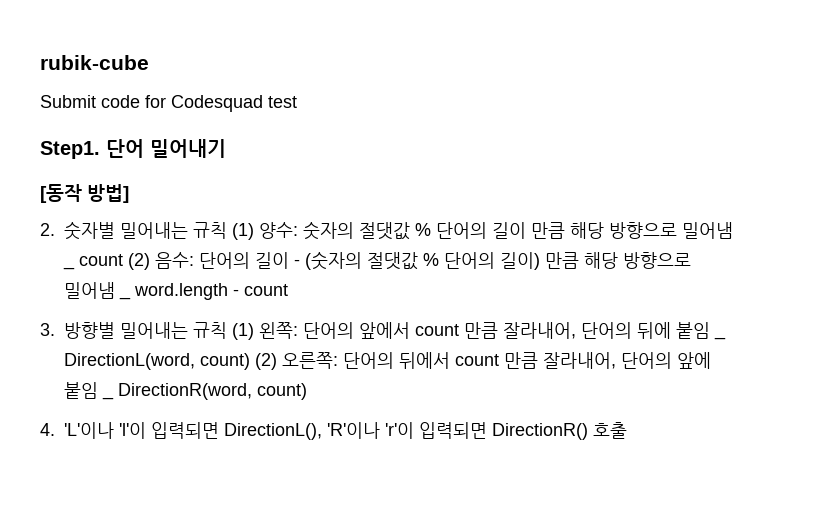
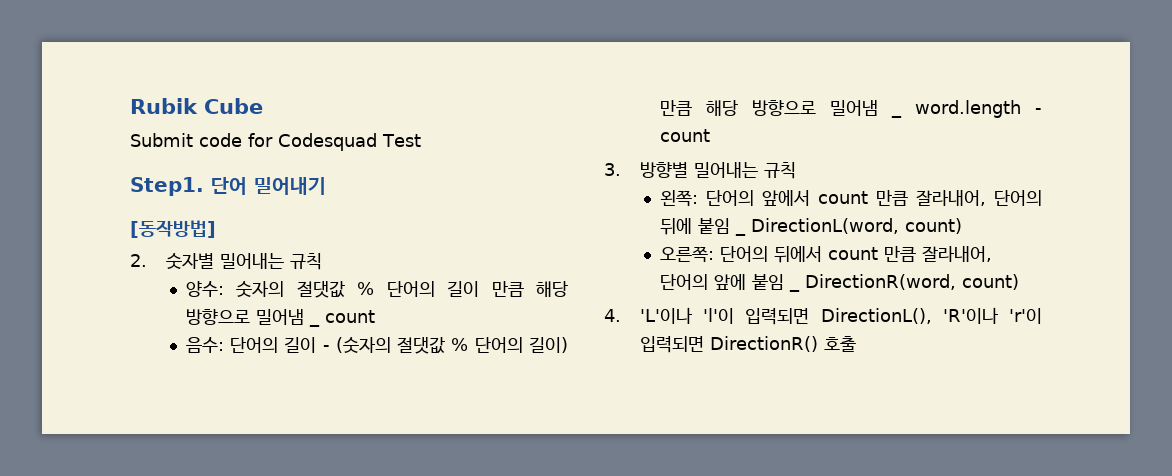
- rubik-cube
+ Rubik Cube
- Submit code for Codesquad test
+ Submit code for Codesquad Test
- [동작 방법]
+ [동작방법]
- 2. 숫자별 밀어내는 규칙 (1) 양수: 숫자의 절댓값 % 단어의 길이 만큼 해당 방향으로 밀어냄 _ count (2) 음수: 단어의 길이 - (숫자의 절댓값 % 단어의 길이) 만큼 해당 방향으로 밀어냄 _ word.length - count
+ 2. 숫자별 밀어내는 규칙
+ 양수: 숫자의 절댓값 % 단어의 길이 만큼 해당 방향으로 밀어냄 _ count
+ 음수: 단어의 길이 - (숫자의 절댓값 % 단어의 길이) 만큼 해당 방향으로 밀어냄 _ word.length - count
- 3. 방향별 밀어내는 규칙 (1) 왼쪽: 단어의 앞에서 count 만큼 잘라내어, 단어의 뒤에 붙임 _ DirectionL(word, count) (2) 오른쪽: 단어의 뒤에서 count 만큼 잘라내어, 단어의 앞에 붙임 _ DirectionR(word, count)
+ 3. 방향별 밀어내는 규칙
+ 왼쪽: 단어의 앞에서 count 만큼 잘라내어, 단어의 뒤에 붙임 _ DirectionL(word, count)
+ 오른쪽: 단어의 뒤에서 count 만큼 잘라내어, 단어의 앞에 붙임 _ DirectionR(word, count)

